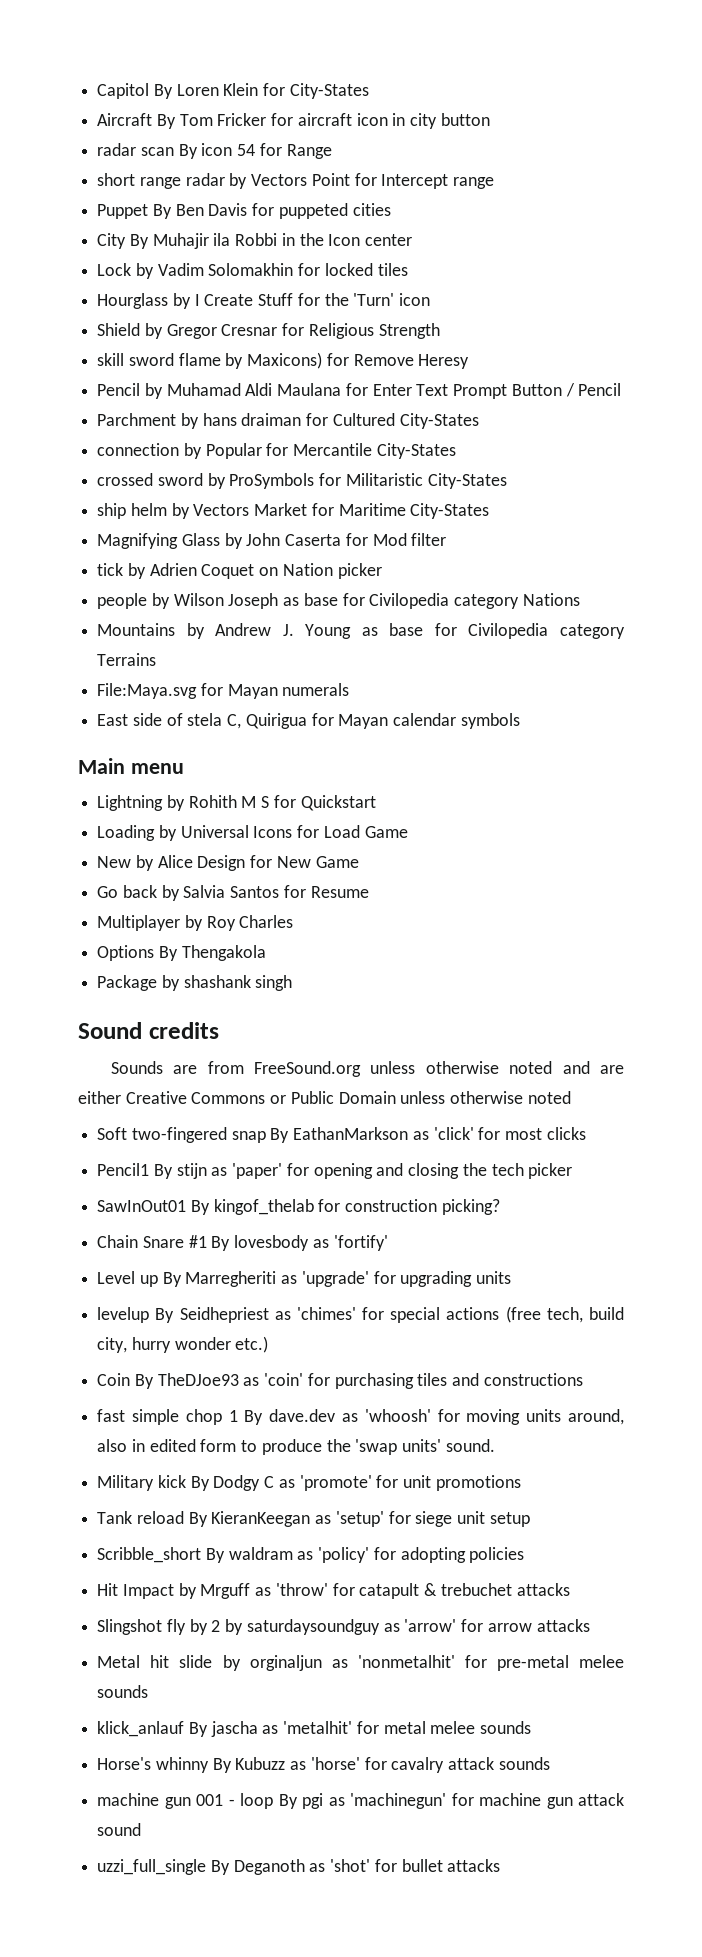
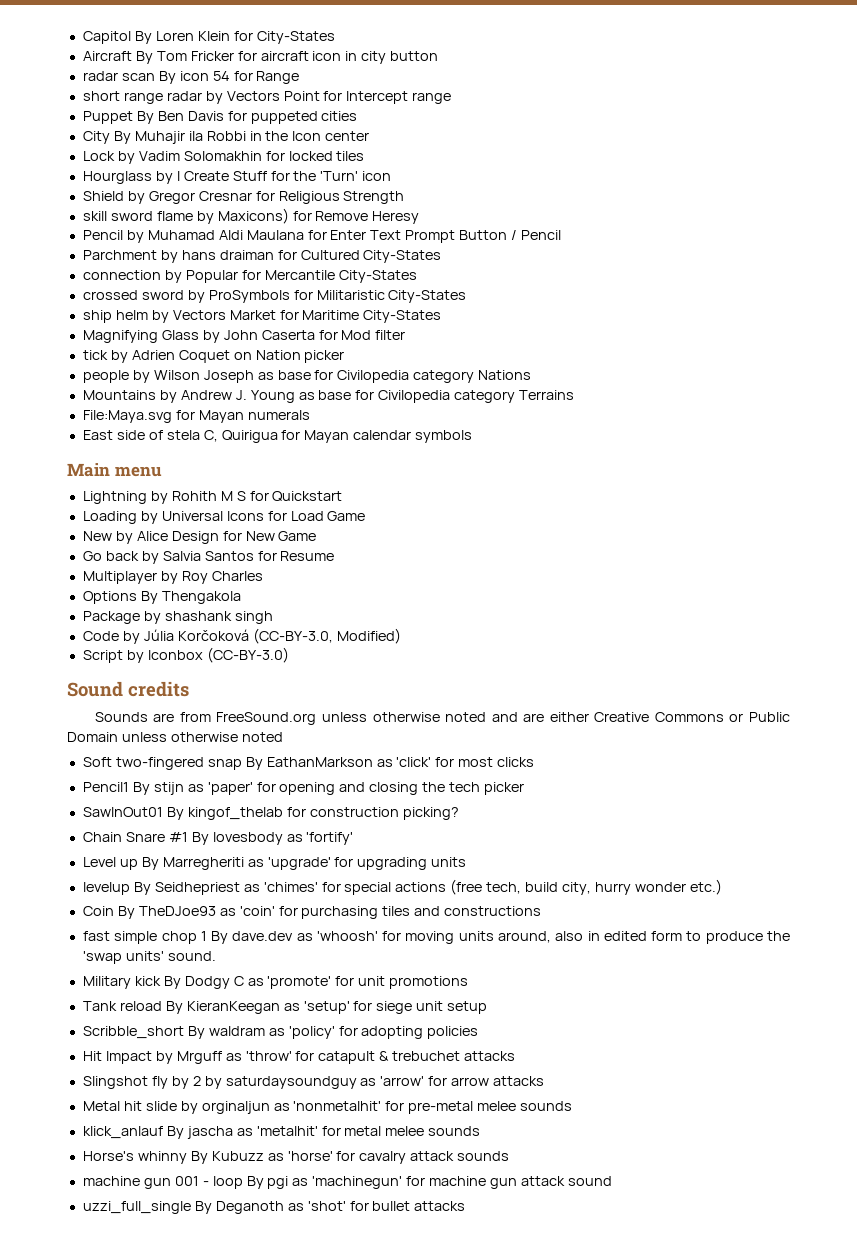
+ Code by Júlia Korčoková (CC-BY-3.0, Modified)
+ Script by Iconbox (CC-BY-3.0)

